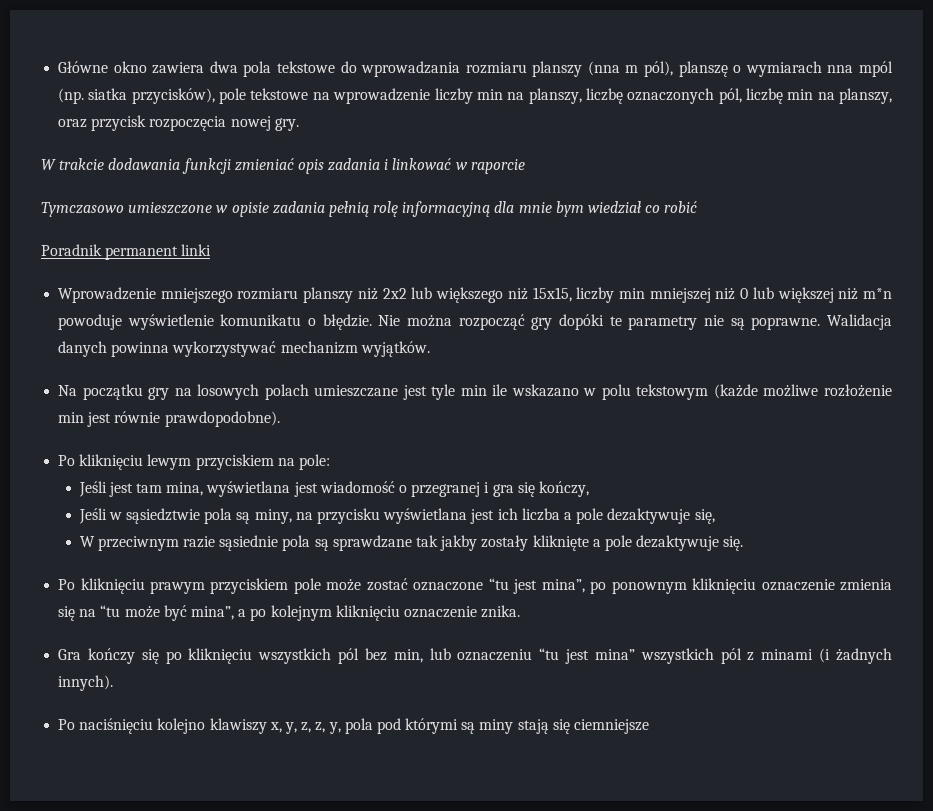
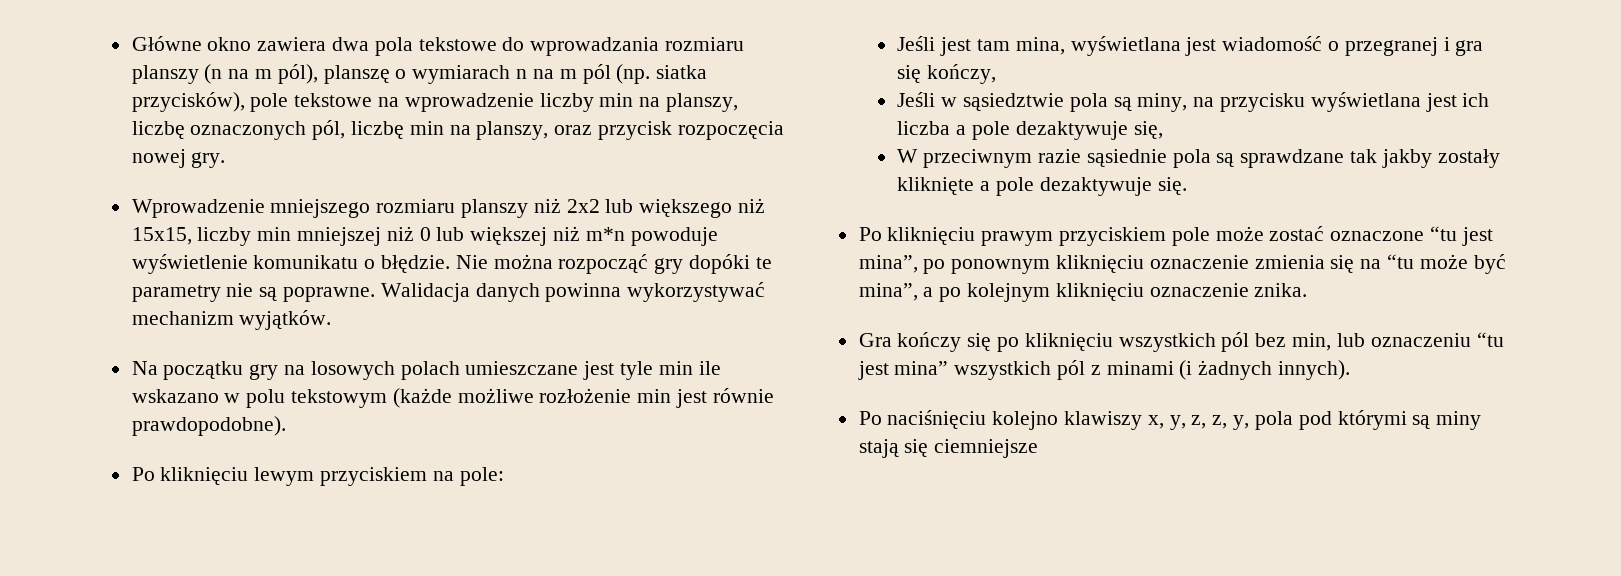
- Główne okno zawiera dwa pola tekstowe do wprowadzania rozmiaru planszy (nna m pól), planszę o wymiarach nna mpól (np. siatka przycisków), pole tekstowe na wprowadzenie liczby min na planszy, liczbę oznaczonych pól, liczbę min na planszy, oraz przycisk rozpoczęcia nowej gry.
+ Główne okno zawiera dwa pola tekstowe do wprowadzania rozmiaru planszy (n na m pól), planszę o wymiarach n na m pól (np. siatka przycisków), pole tekstowe na wprowadzenie liczby min na planszy, liczbę oznaczonych pól, liczbę min na planszy, oraz przycisk rozpoczęcia nowej gry.
- W trakcie dodawania funkcji zmieniać opis zadania i linkować w raporcie
- Tymczasowo umieszczone w opisie zadania pełnią rolę informacyjną dla mnie bym wiedział co robić
- Poradnik permanent linki

